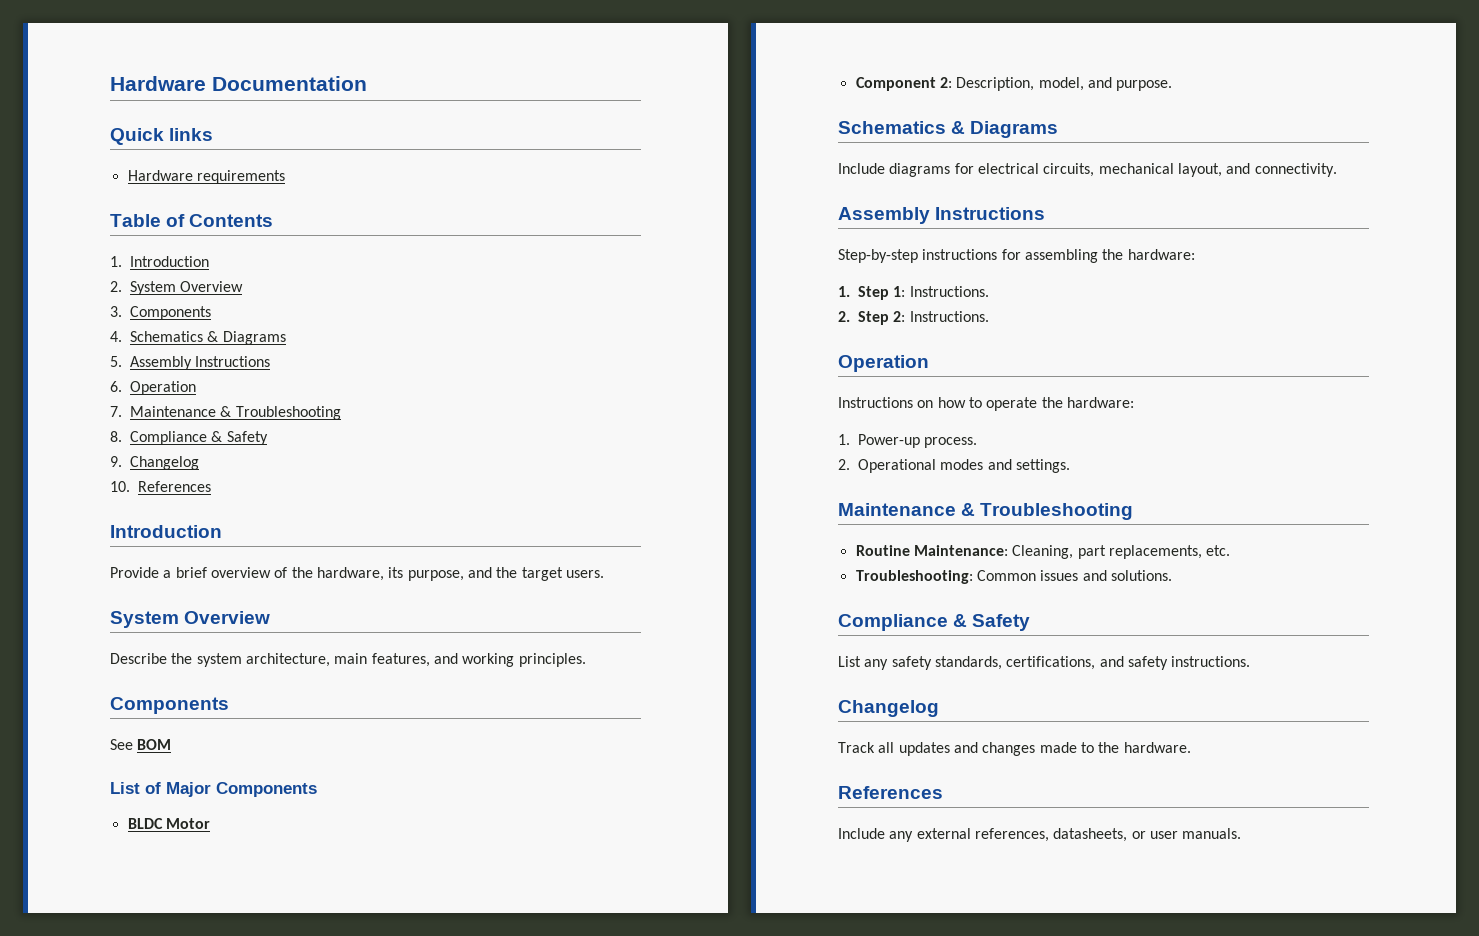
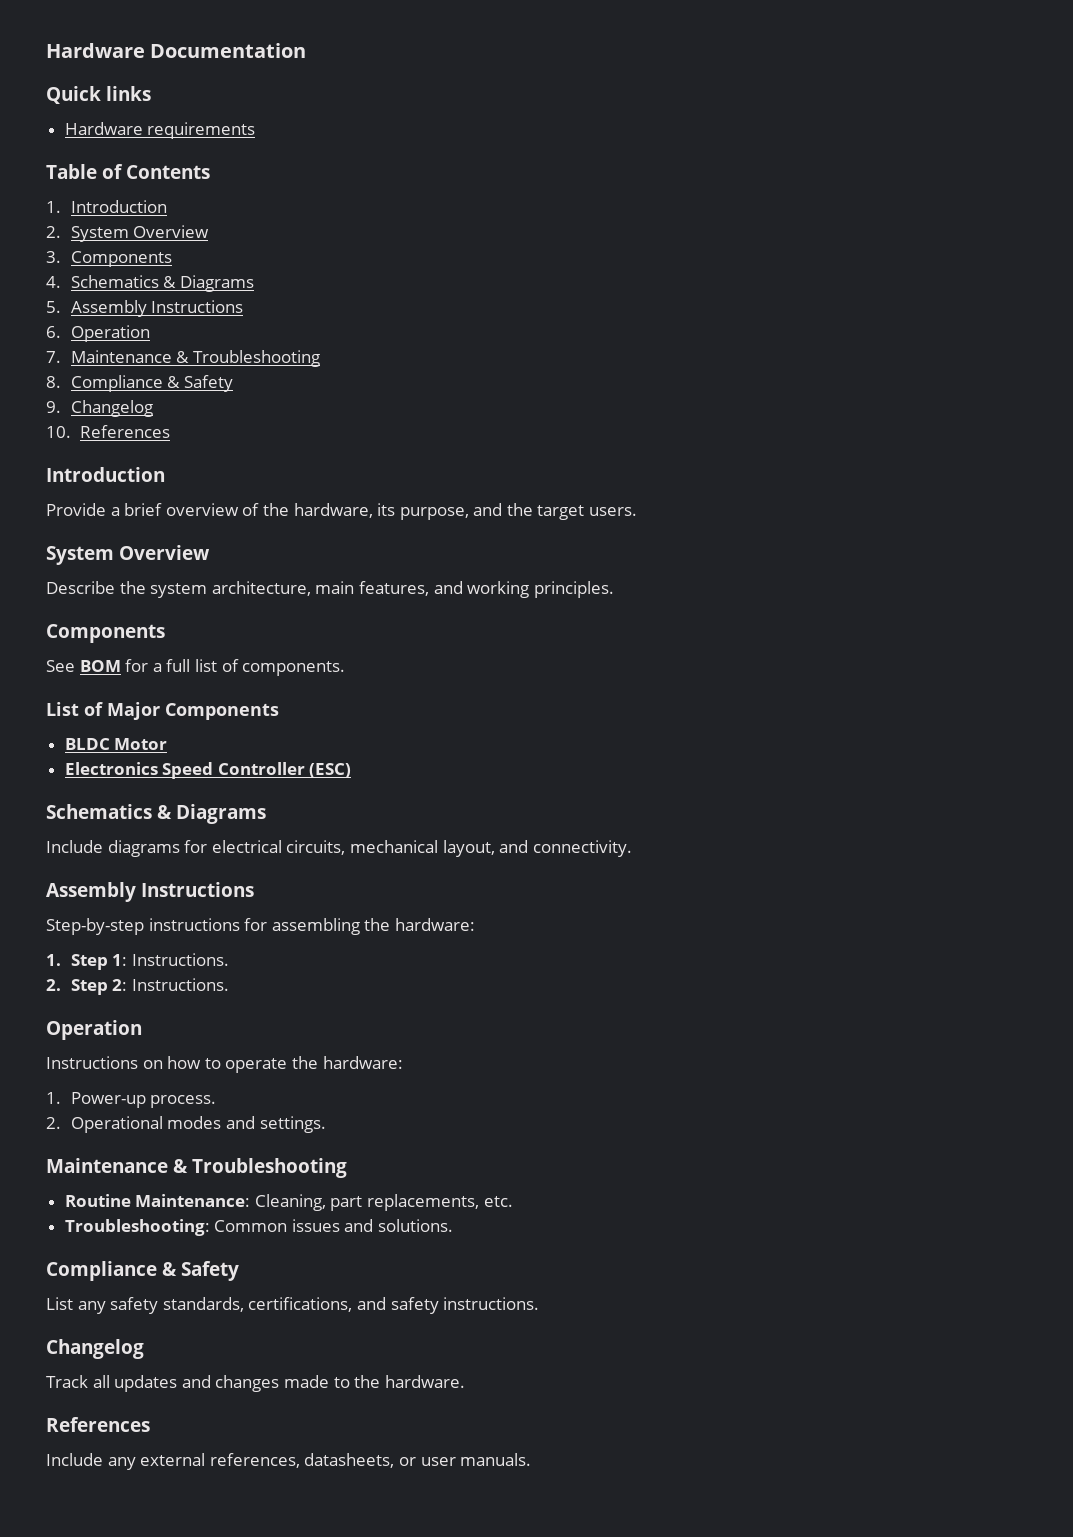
- See BOM
+ See BOM for a full list of components.
- Component 2: Description, model, and purpose.
+ Electronics Speed Controller (ESC)

